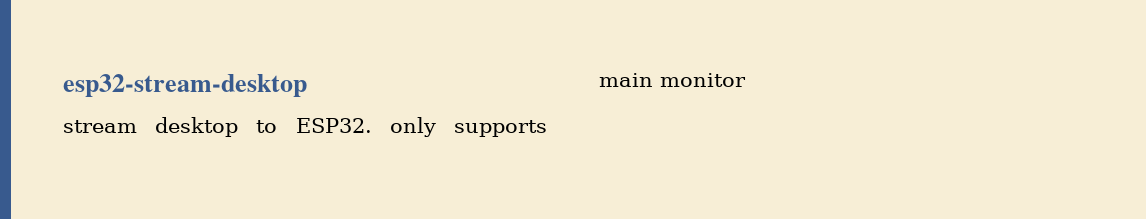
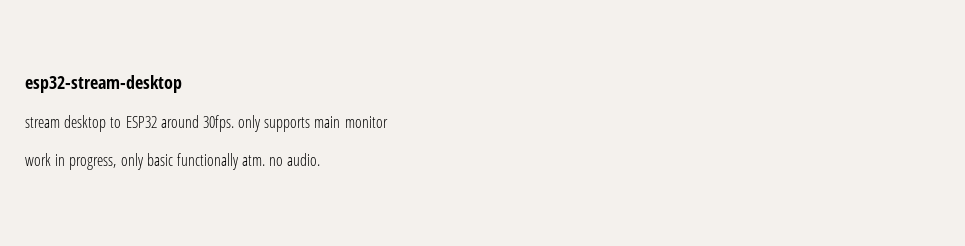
- stream desktop to ESP32. only supports main monitor
+ stream desktop to ESP32 around 30fps. only supports main monitor
+ work in progress, only basic functionally atm. no audio.

